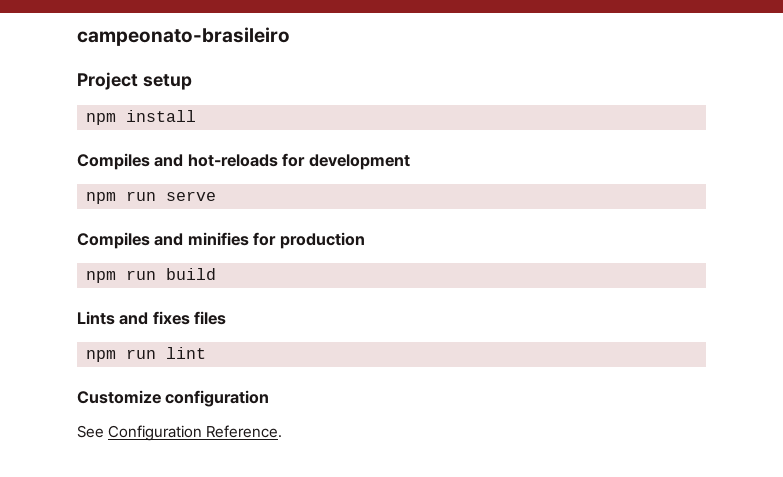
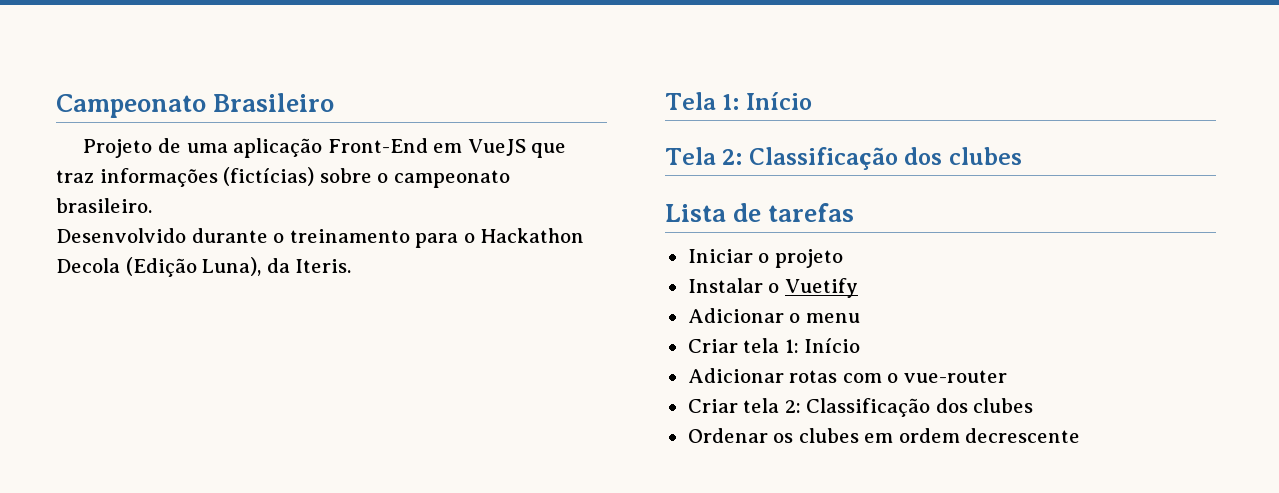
- campeonato-brasileiro
- Project setup
- npm install
- Compiles and hot-reloads for development
- npm run serve
- Compiles and minifies for production
- npm run build
- Lints and fixes files
- npm run lint
- Customize configuration
- See Configuration Reference.
+ Campeonato Brasileiro
+ Projeto de uma aplicação Front-End em VueJS que traz informações (fictícias) sobre o campeonato brasileiro.
+ Desenvolvido durante o treinamento para o Hackathon Decola (Edição Luna), da Iteris.
+ Tela 1: Início
+ Tela 2: Classificação dos clubes
+ Lista de tarefas
+ Iniciar o projeto
+ Instalar o Vuetify
+ Adicionar o menu
+ Criar tela 1: Início
+ Adicionar rotas com o vue-router
+ Criar tela 2: Classificação dos clubes
+ Ordenar os clubes em ordem decrescente

